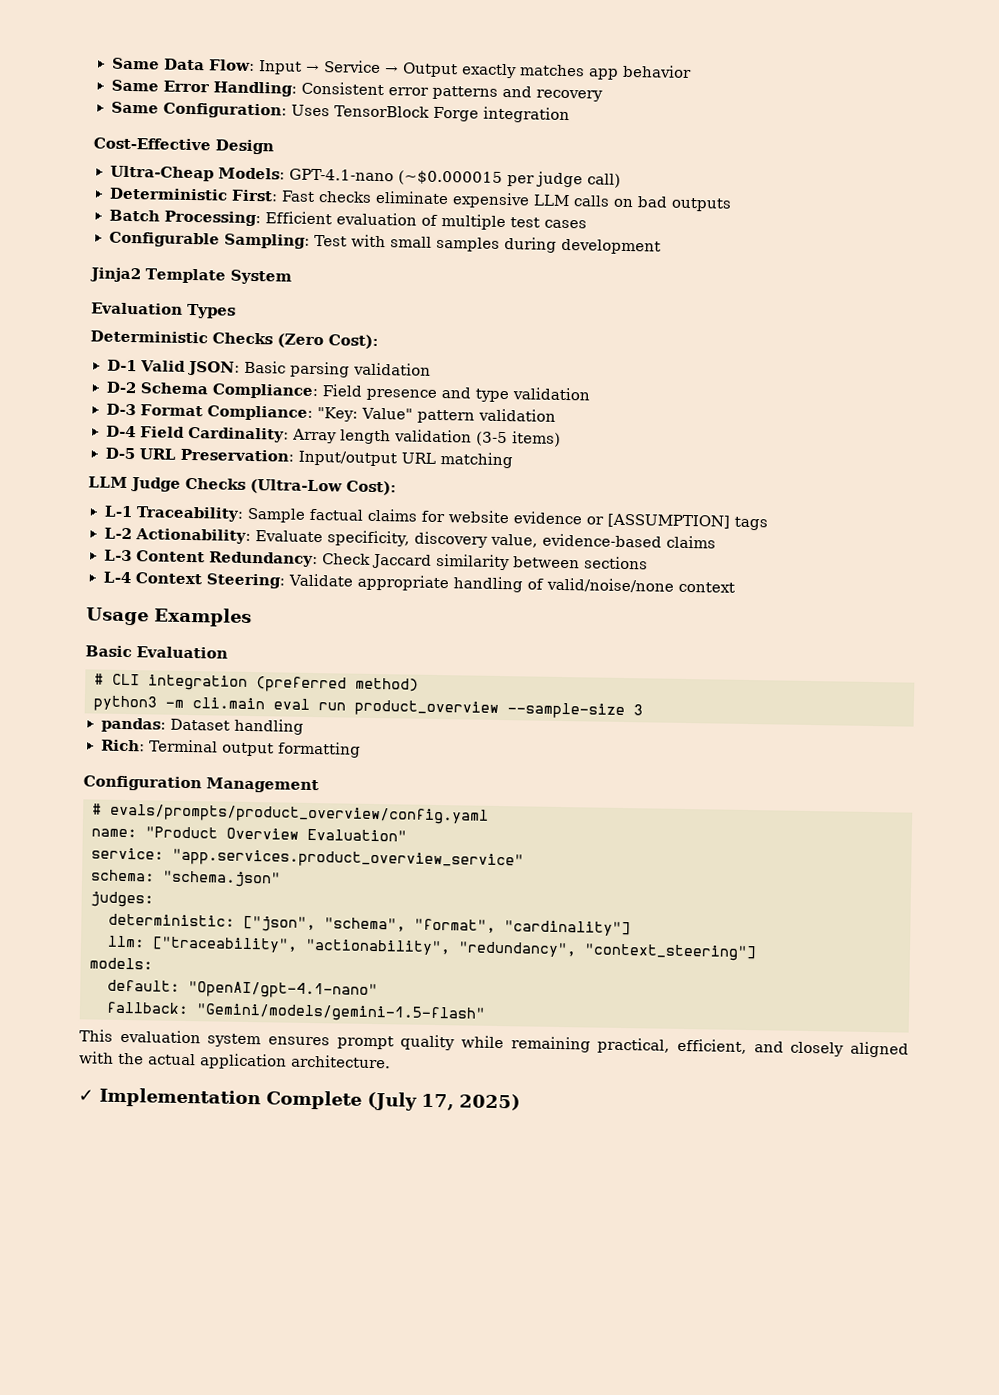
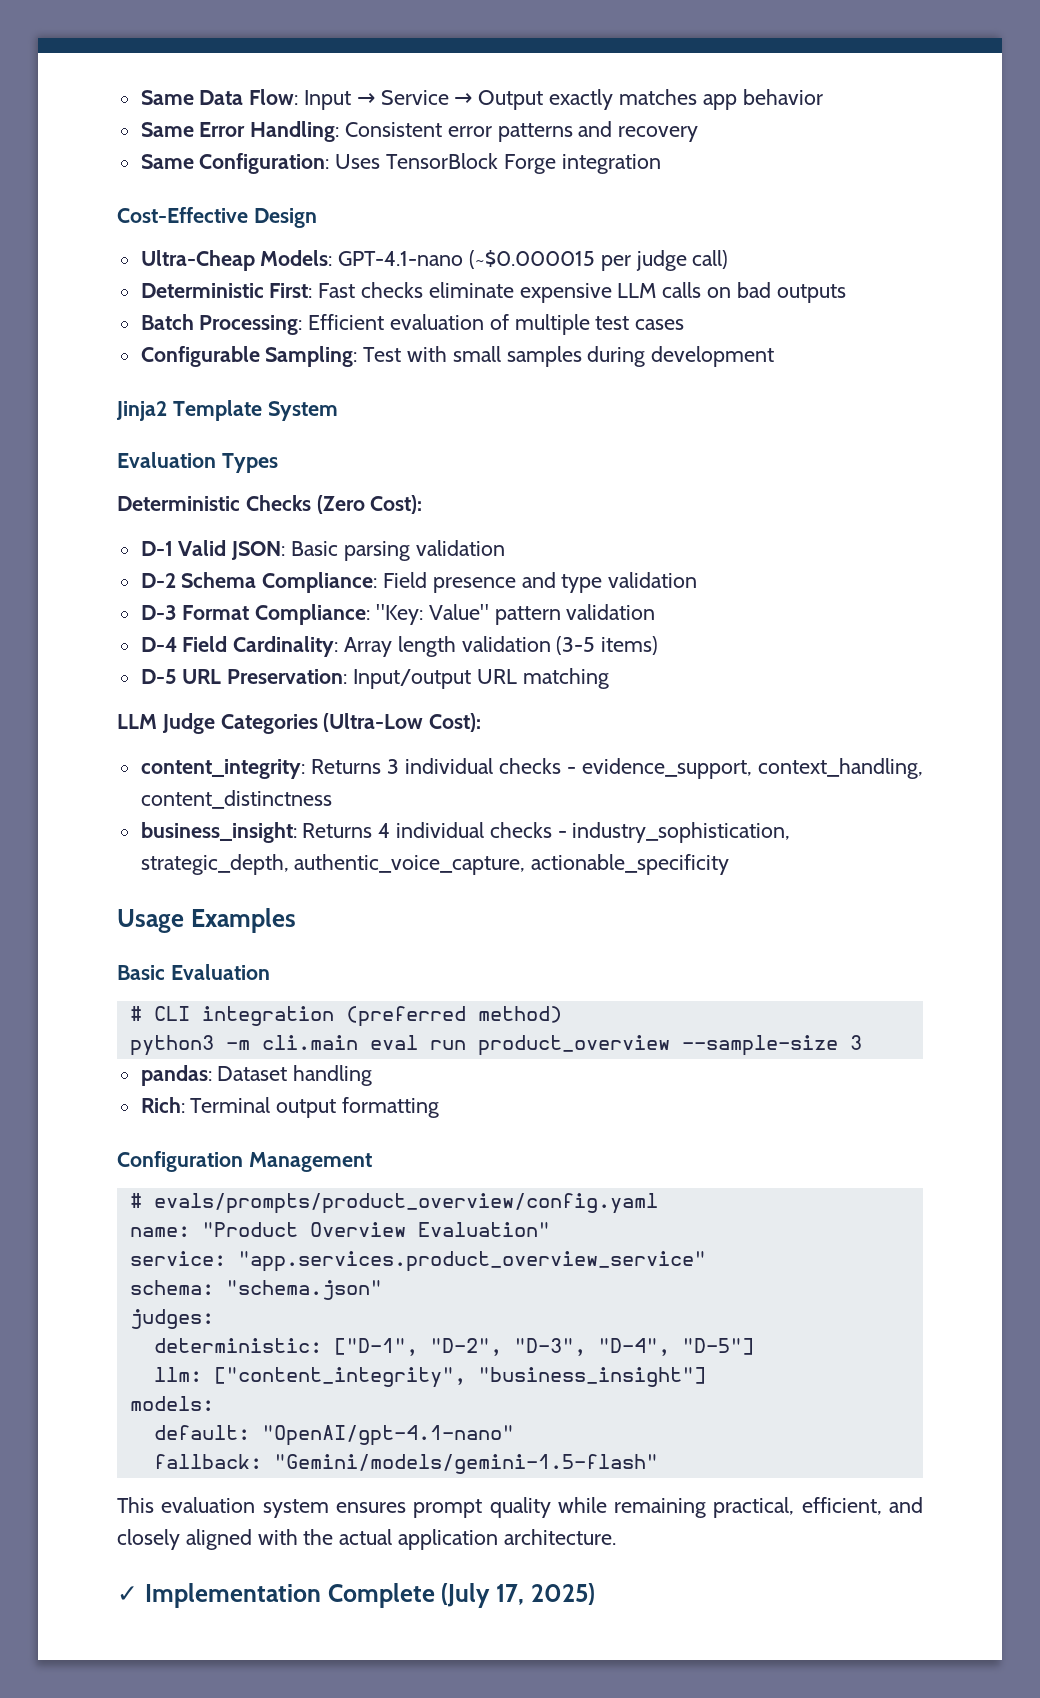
- LLM Judge Checks (Ultra-Low Cost):
+ LLM Judge Categories (Ultra-Low Cost):
- L-1 Traceability: Sample factual claims for website evidence or [ASSUMPTION] tags
- L-2 Actionability: Evaluate specificity, discovery value, evidence-based claims
- L-3 Content Redundancy: Check Jaccard similarity between sections
- L-4 Context Steering: Validate appropriate handling of valid/noise/none context
+ content_integrity: Returns 3 individual checks - evidence_support, context_handling, content_distinctness
+ business_insight: Returns 4 individual checks - industry_sophistication, strategic_depth, authentic_voice_capture, actionable_specificity
- deterministic: ["json", "schema", "format", "cardinality"]
- llm: ["traceability", "actionability", "redundancy", "context_steering"]
+ deterministic: ["D-1", "D-2", "D-3", "D-4", "D-5"]
+ llm: ["content_integrity", "business_insight"]

